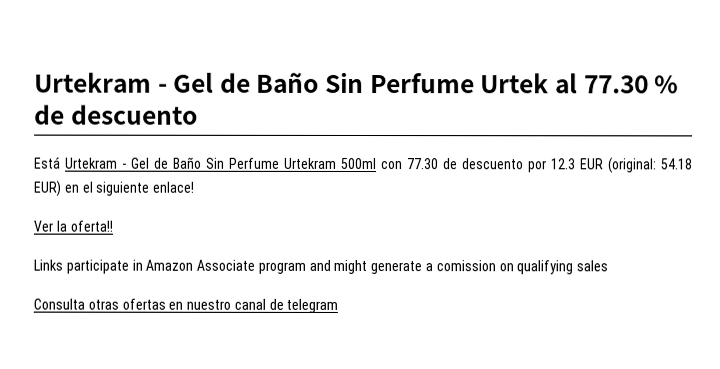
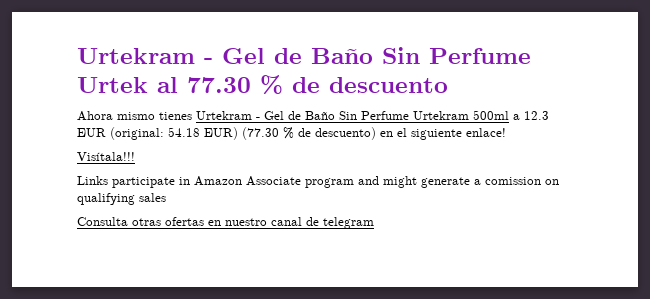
- Está Urtekram - Gel de Baño Sin Perfume Urtekram 500ml con 77.30 de descuento por 12.3 EUR (original: 54.18 EUR) en el siguiente enlace!
+ Ahora mismo tienes Urtekram - Gel de Baño Sin Perfume Urtekram 500ml a 12.3 EUR (original: 54.18 EUR) (77.30 % de descuento) en el siguiente enlace!
- Ver la oferta!!
+ Visítala!!!

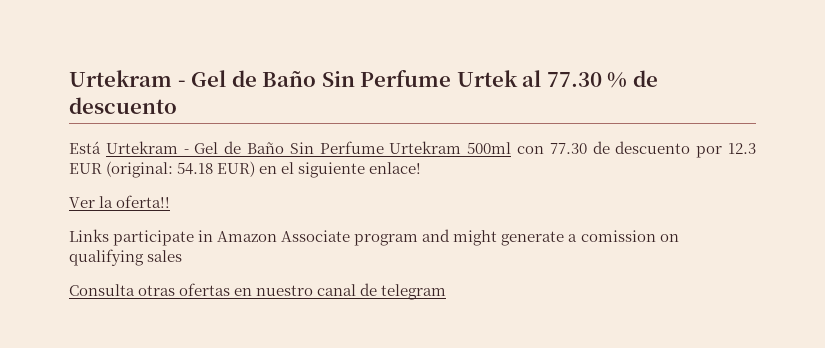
- Ahora mismo tienes Urtekram - Gel de Baño Sin Perfume Urtekram 500ml a 12.3 EUR (original: 54.18 EUR) (77.30 % de descuento) en el siguiente enlace!
+ Está Urtekram - Gel de Baño Sin Perfume Urtekram 500ml con 77.30 de descuento por 12.3 EUR (original: 54.18 EUR) en el siguiente enlace!
- Visítala!!!
+ Ver la oferta!!

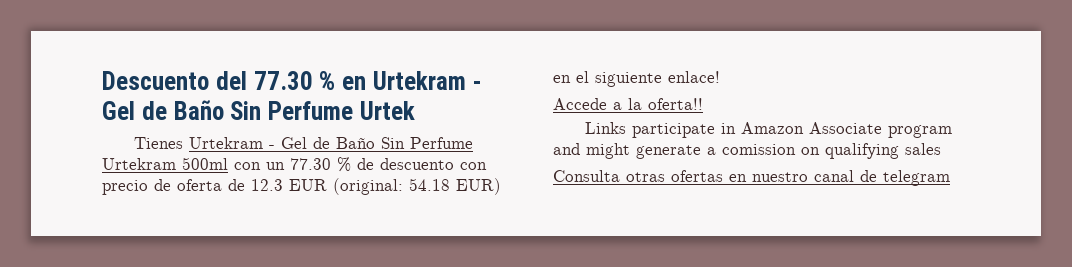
- Urtekram - Gel de Baño Sin Perfume Urtek al 77.30 % de descuento
- Está Urtekram - Gel de Baño Sin Perfume Urtekram 500ml con 77.30 de descuento por 12.3 EUR (original: 54.18 EUR) en el siguiente enlace!
+ Descuento del 77.30 % en Urtekram - Gel de Baño Sin Perfume Urtek
+ Tienes Urtekram - Gel de Baño Sin Perfume Urtekram 500ml con un 77.30 % de descuento con precio de oferta de 12.3 EUR (original: 54.18 EUR) en el siguiente enlace!
- Ver la oferta!!
+ Accede a la oferta!!

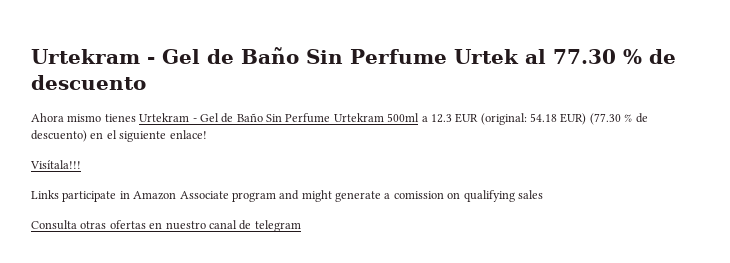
- Descuento del 77.30 % en Urtekram - Gel de Baño Sin Perfume Urtek
- Tienes Urtekram - Gel de Baño Sin Perfume Urtekram 500ml con un 77.30 % de descuento con precio de oferta de 12.3 EUR (original: 54.18 EUR) en el siguiente enlace!
+ Urtekram - Gel de Baño Sin Perfume Urtek al 77.30 % de descuento
+ Ahora mismo tienes Urtekram - Gel de Baño Sin Perfume Urtekram 500ml a 12.3 EUR (original: 54.18 EUR) (77.30 % de descuento) en el siguiente enlace!
- Accede a la oferta!!
+ Visítala!!!

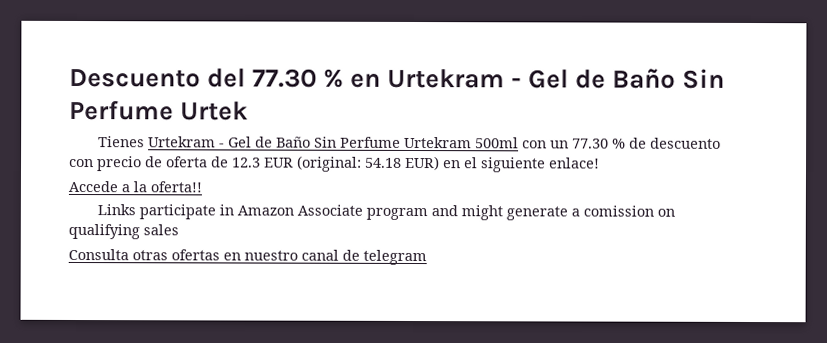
- Urtekram - Gel de Baño Sin Perfume Urtek al 77.30 % de descuento
- Ahora mismo tienes Urtekram - Gel de Baño Sin Perfume Urtekram 500ml a 12.3 EUR (original: 54.18 EUR) (77.30 % de descuento) en el siguiente enlace!
+ Descuento del 77.30 % en Urtekram - Gel de Baño Sin Perfume Urtek
+ Tienes Urtekram - Gel de Baño Sin Perfume Urtekram 500ml con un 77.30 % de descuento con precio de oferta de 12.3 EUR (original: 54.18 EUR) en el siguiente enlace!
- Visítala!!!
+ Accede a la oferta!!

